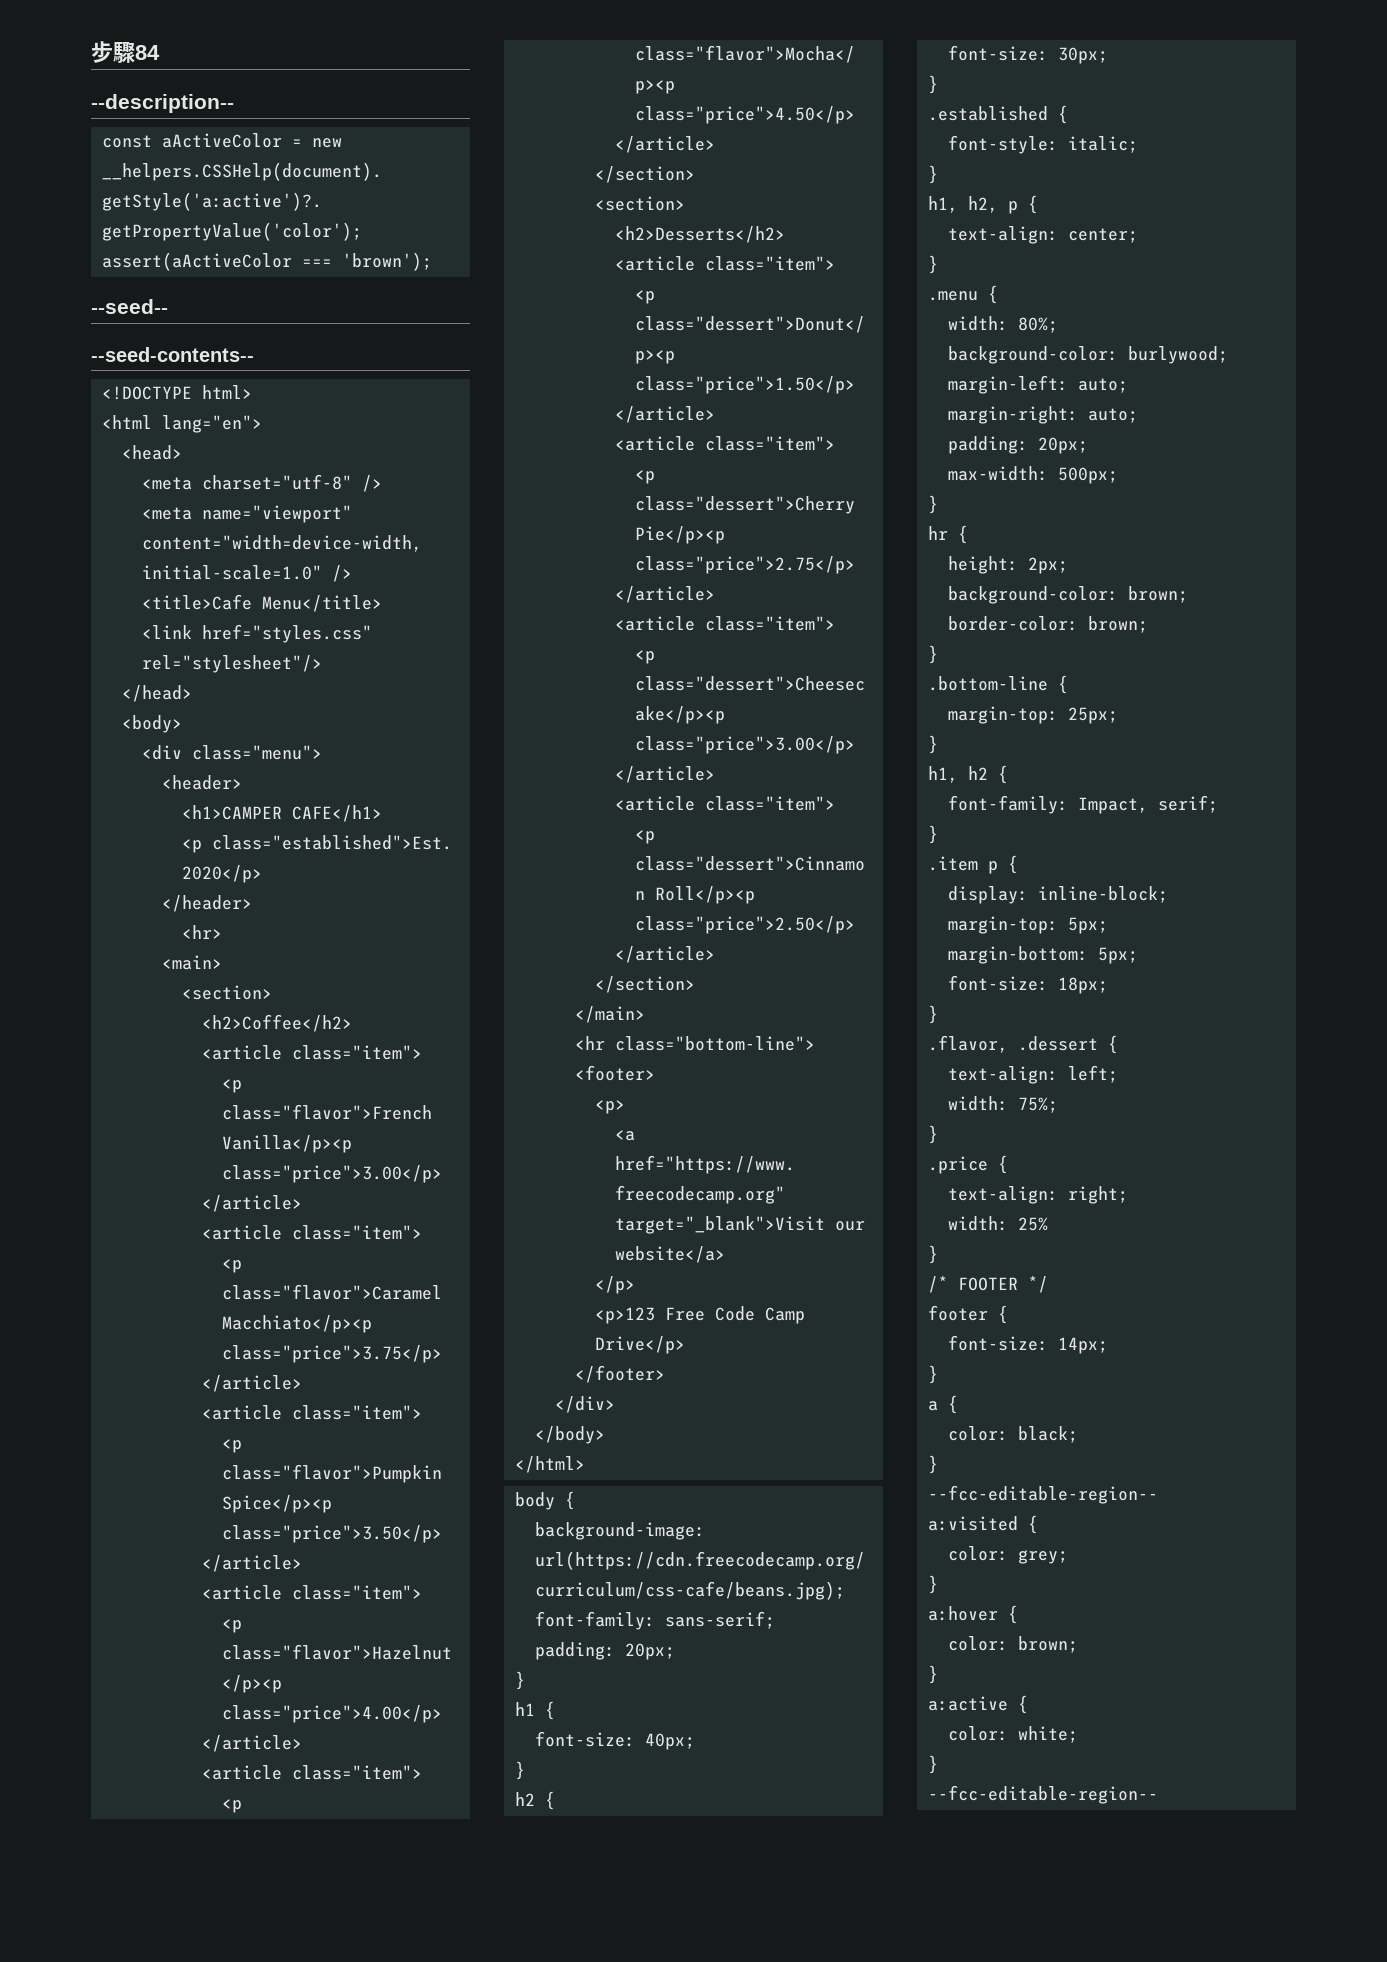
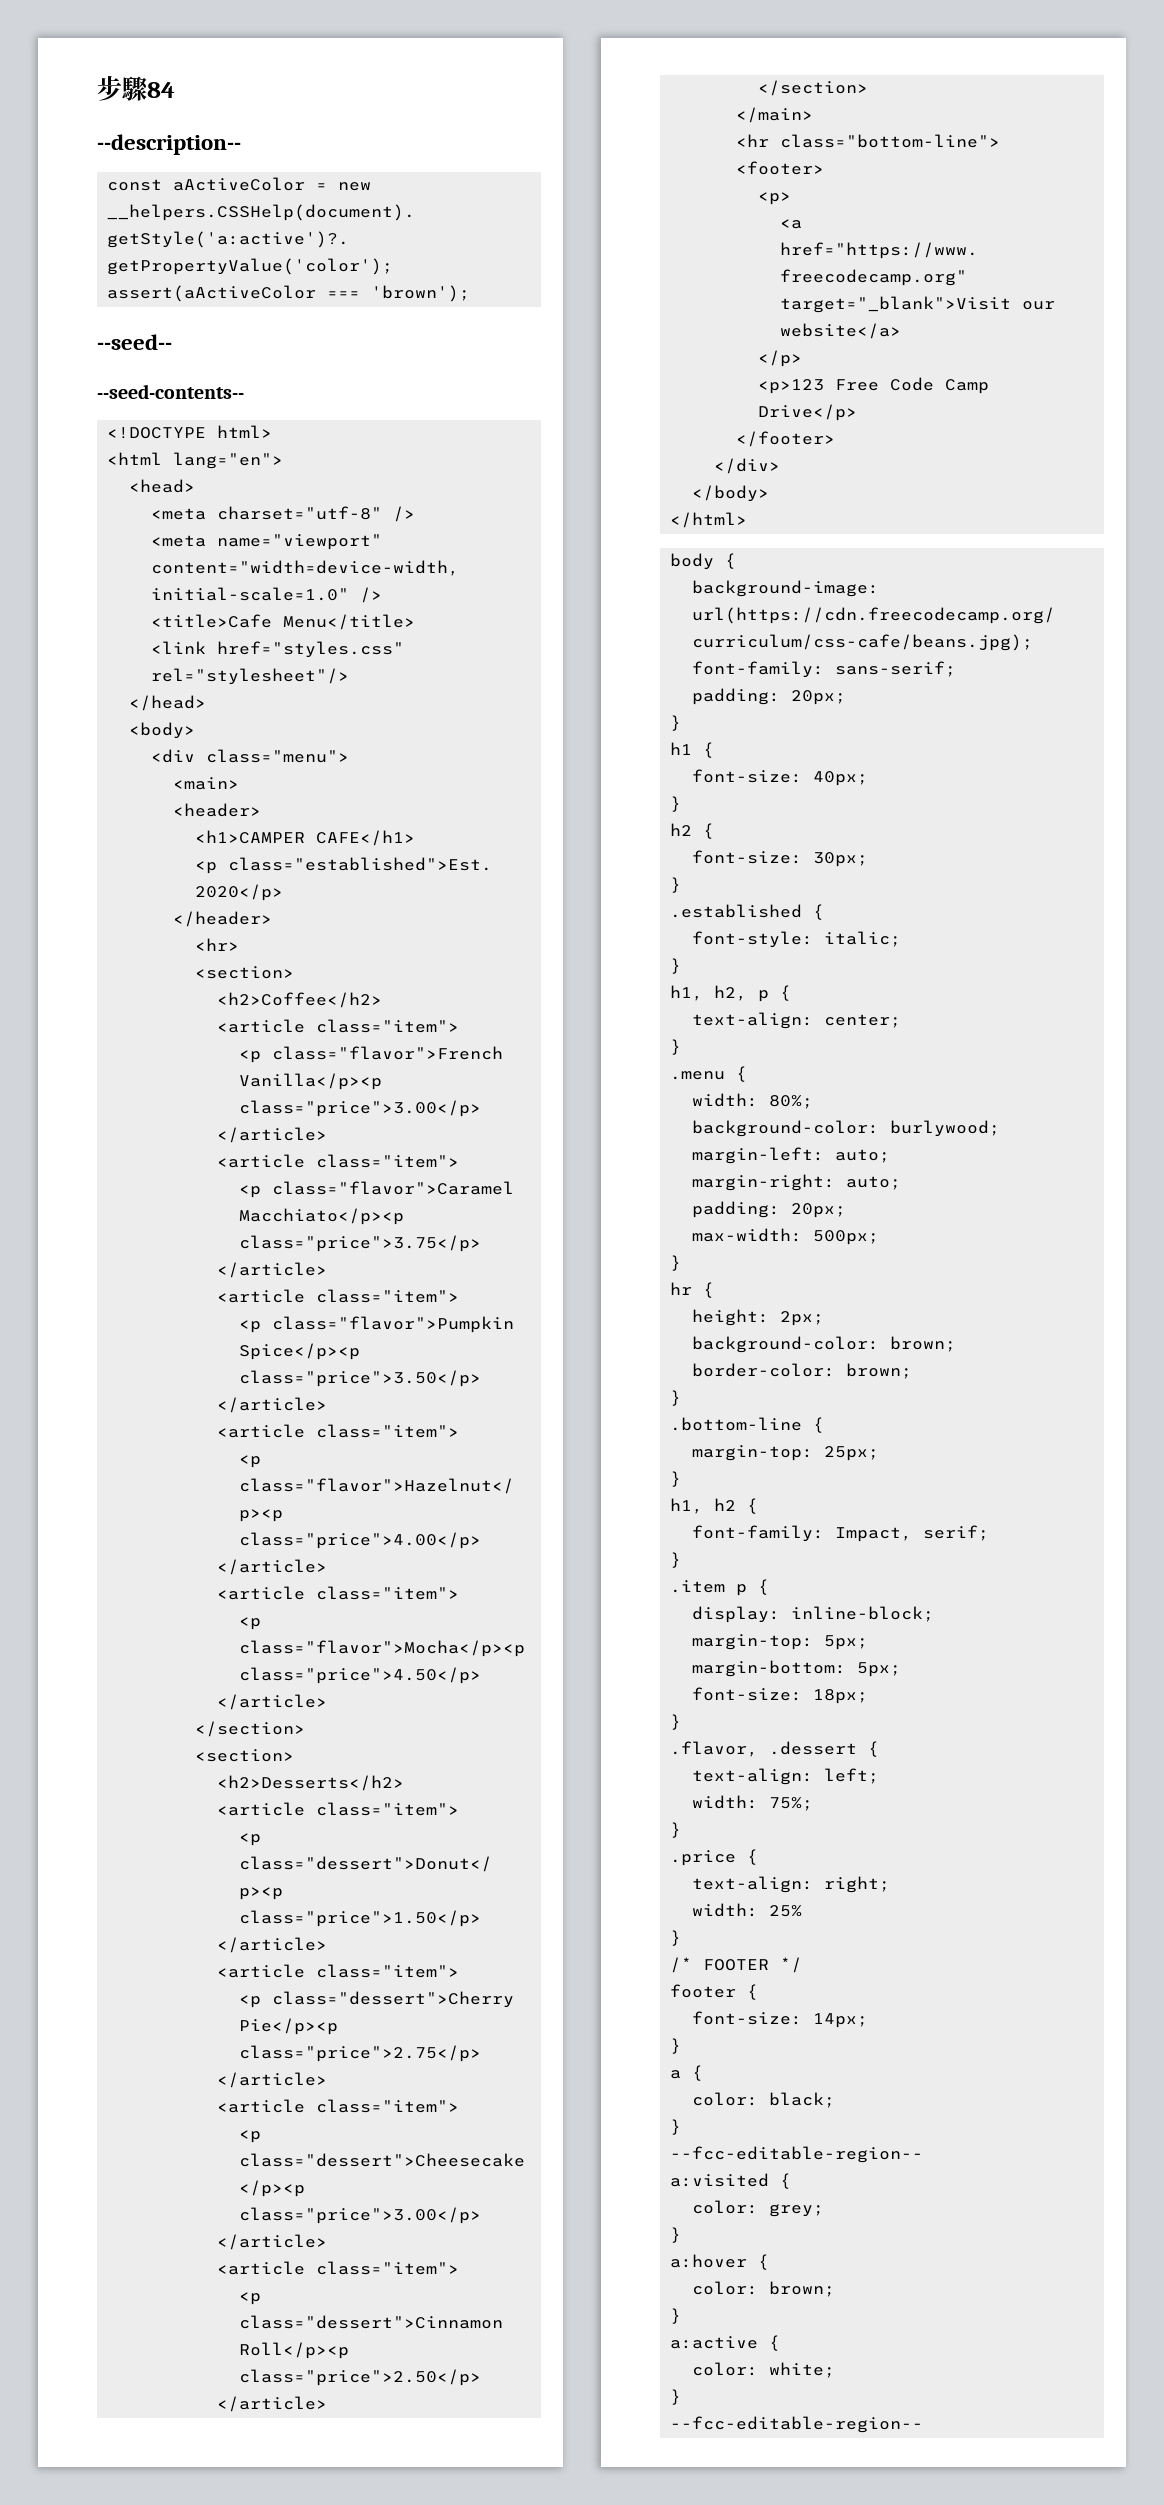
+ <main>
- <main>

